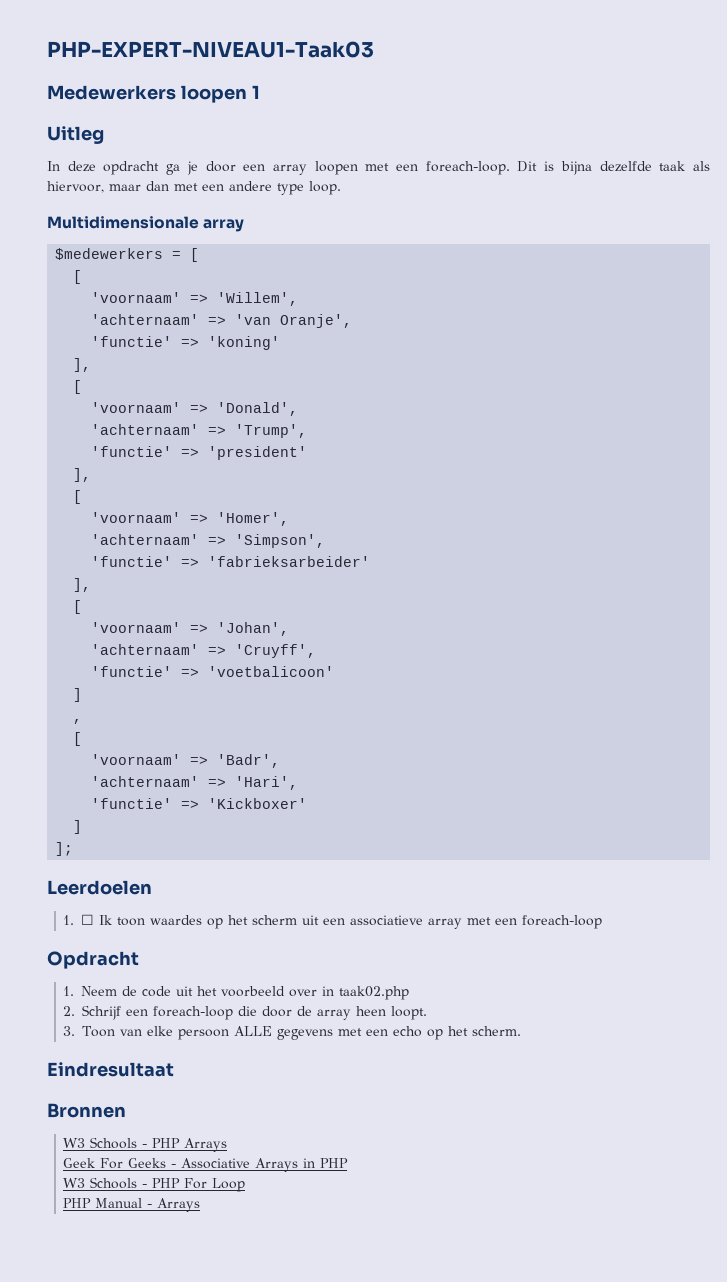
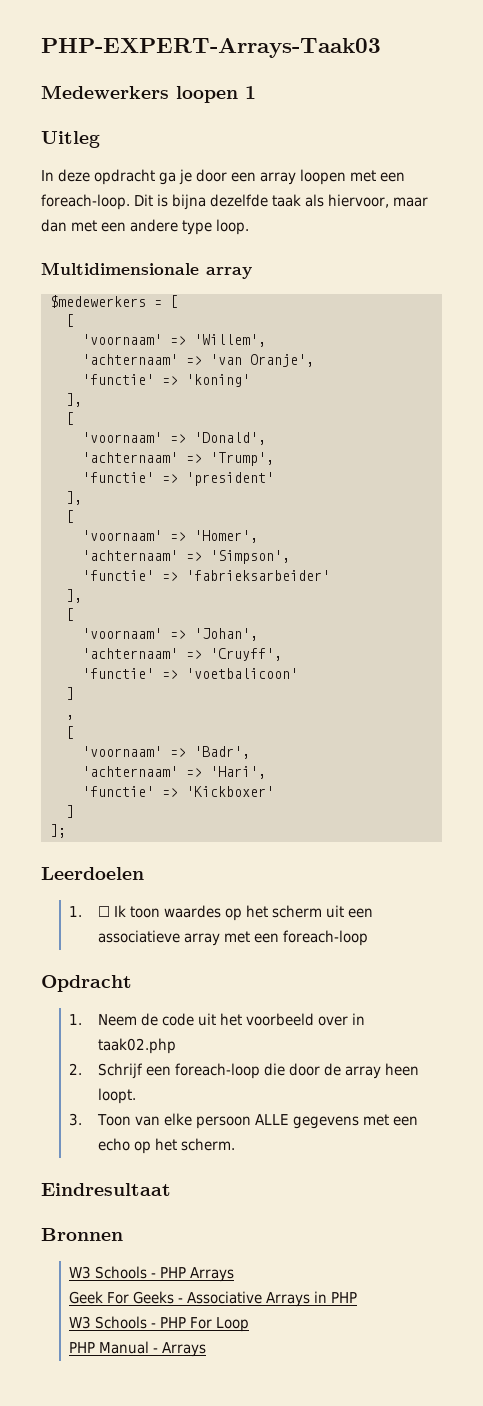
- PHP-EXPERT-NIVEAU1-Taak03
+ PHP-EXPERT-Arrays-Taak03

